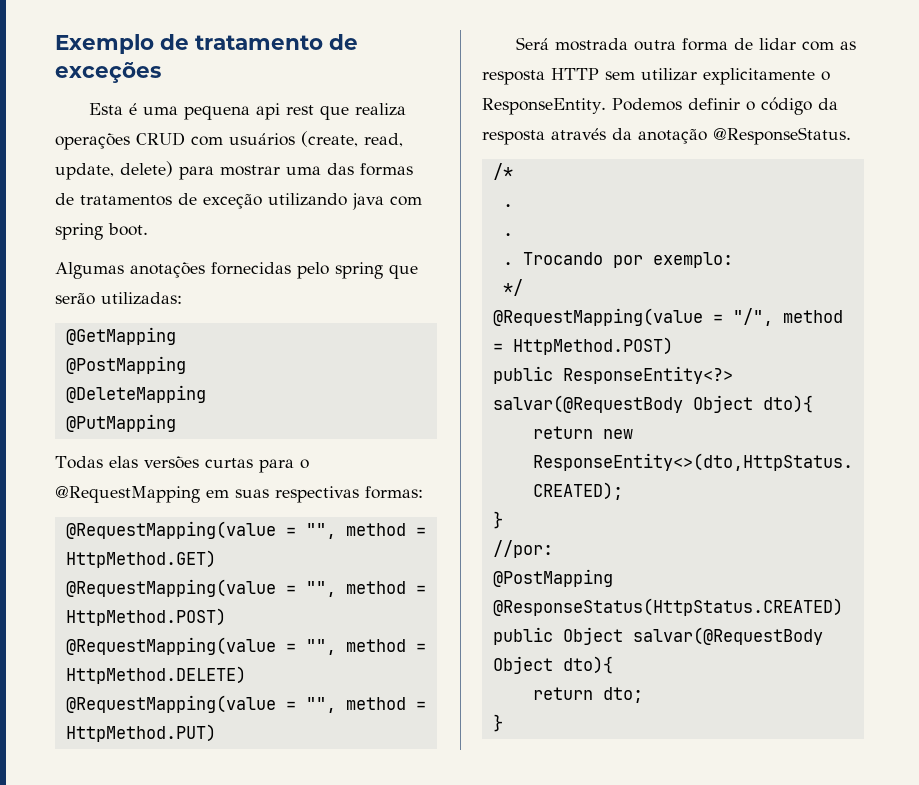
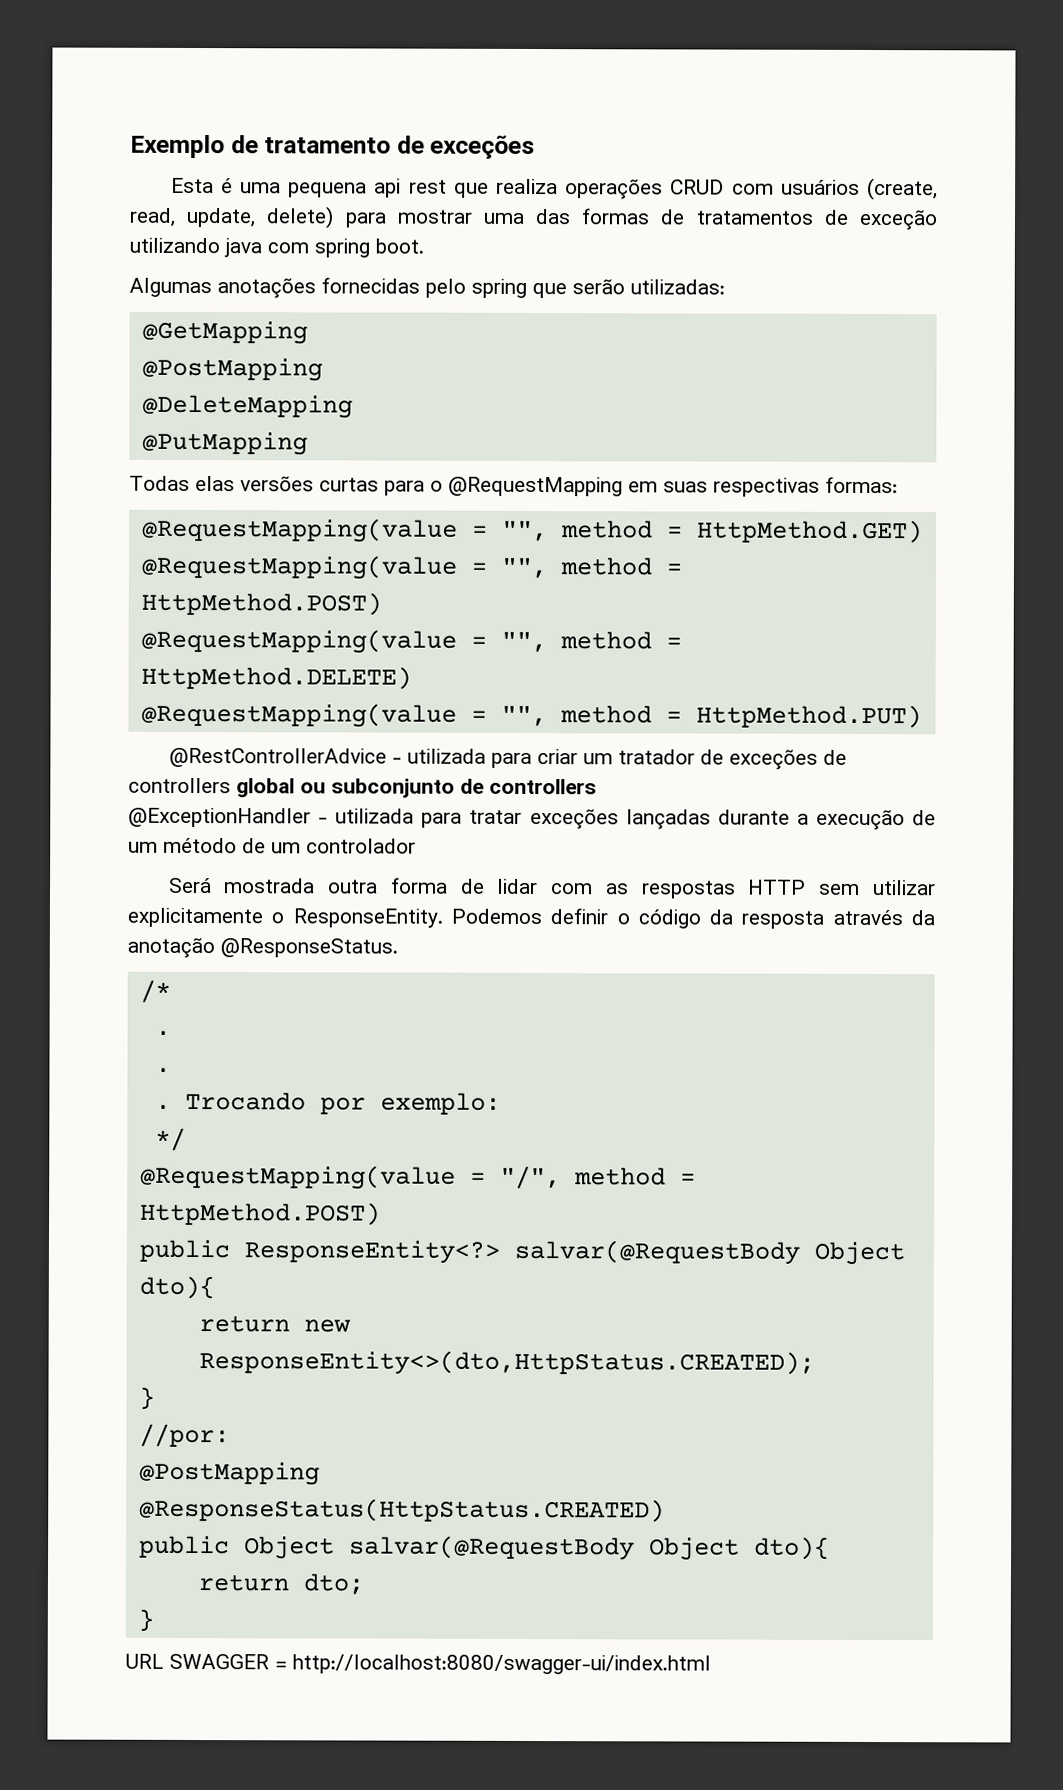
+ @RestControllerAdvice - utilizada para criar um tratador de exceções de controllers global ou subconjunto de controllers
+ @ExceptionHandler - utilizada para tratar exceções lançadas durante a execução de um método de um controlador
- Será mostrada outra forma de lidar com as resposta HTTP sem utilizar explicitamente o ResponseEntity.
+ Será mostrada outra forma de lidar com as respostas HTTP sem utilizar explicitamente o ResponseEntity.
+ URL SWAGGER = http://localhost:8080/swagger-ui/index.html

